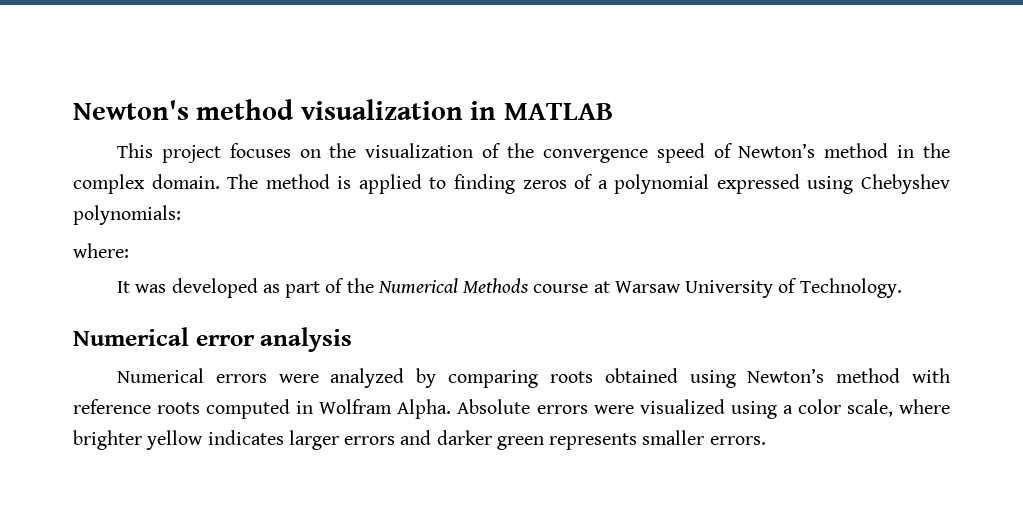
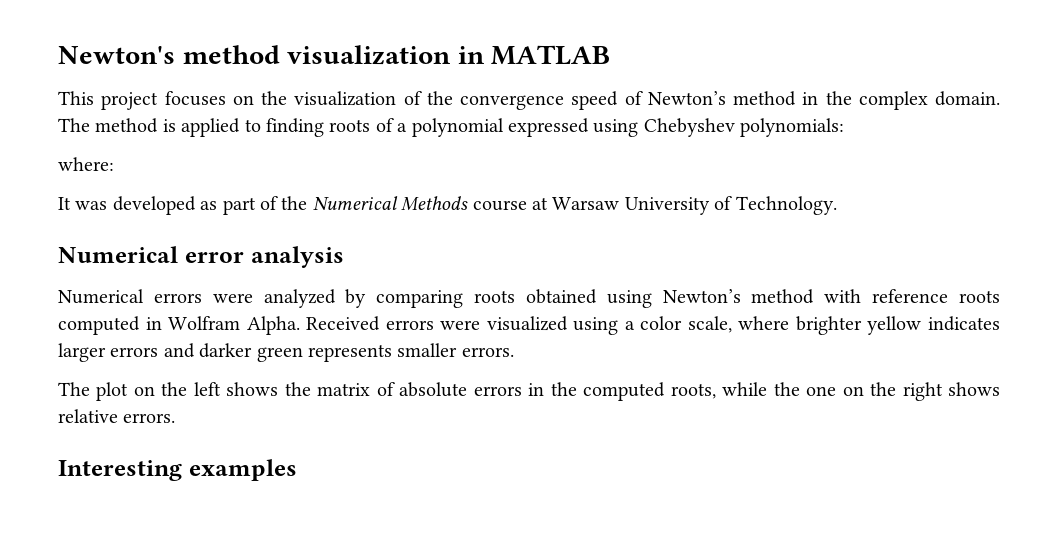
- The method is applied to finding zeros of a polynomial expressed using Chebyshev polynomials:
+ The method is applied to finding roots of a polynomial expressed using Chebyshev polynomials:
- Absolute errors were visualized using a color scale, where brighter yellow indicates larger errors and darker green represents smaller errors.
+ Received errors were visualized using a color scale, where brighter yellow indicates larger errors and darker green represents smaller errors.
+ The plot on the left shows the matrix of absolute errors in the computed roots, while the one on the right shows relative errors.
+ Interesting examples

